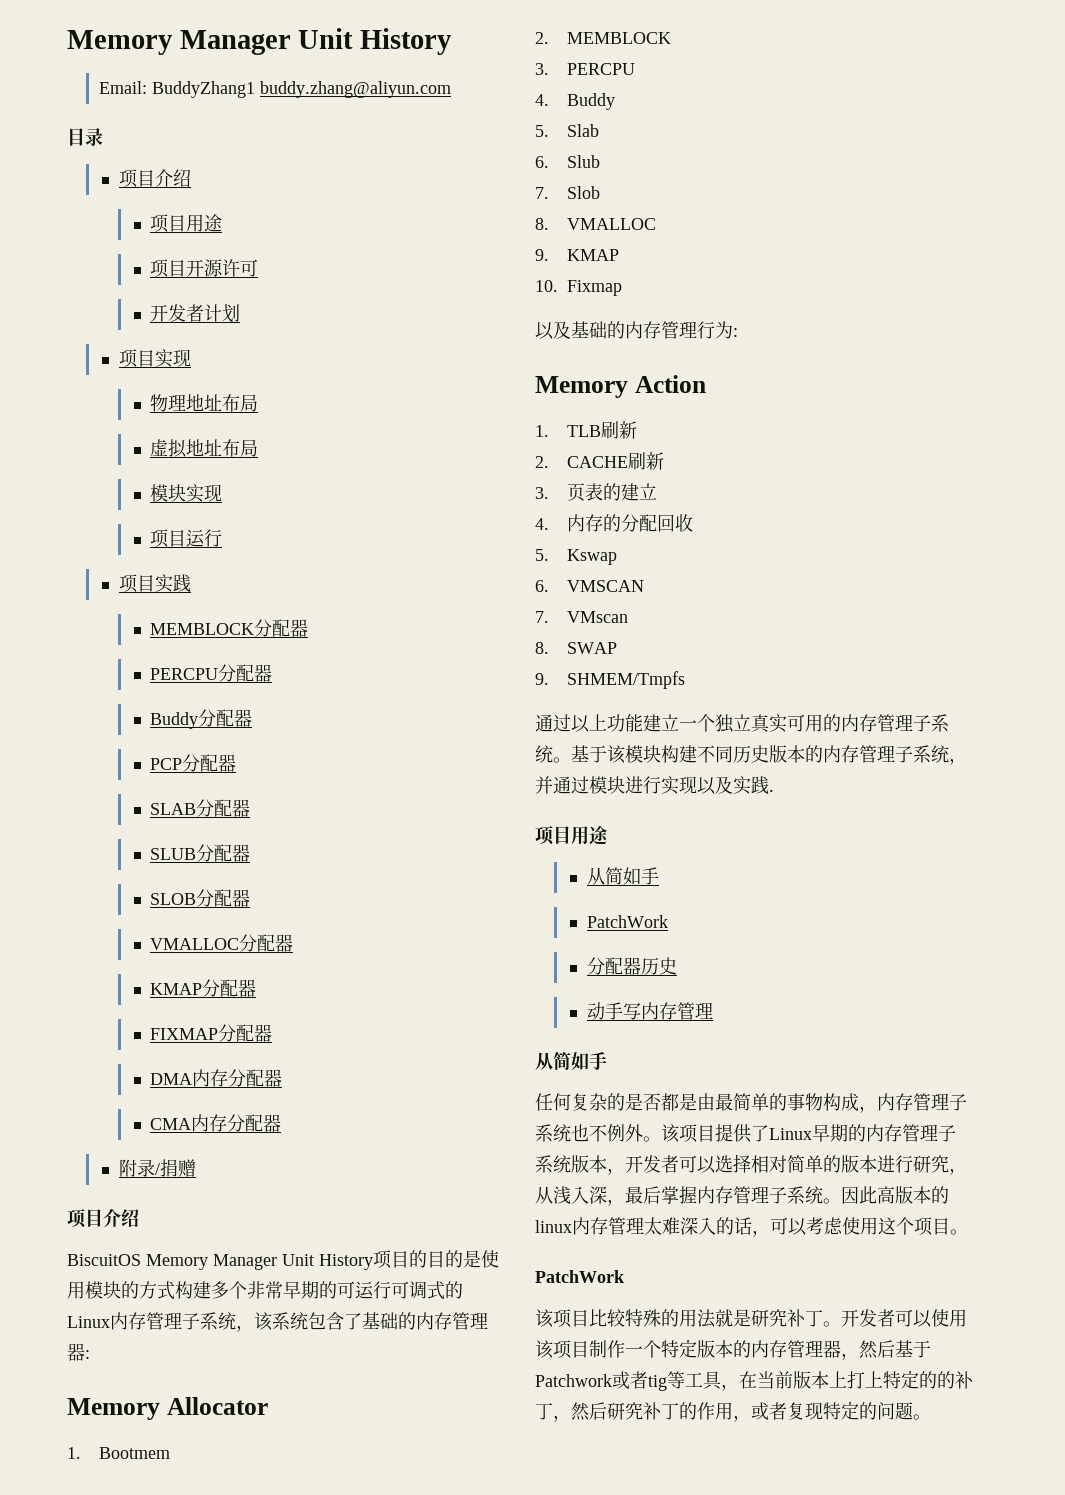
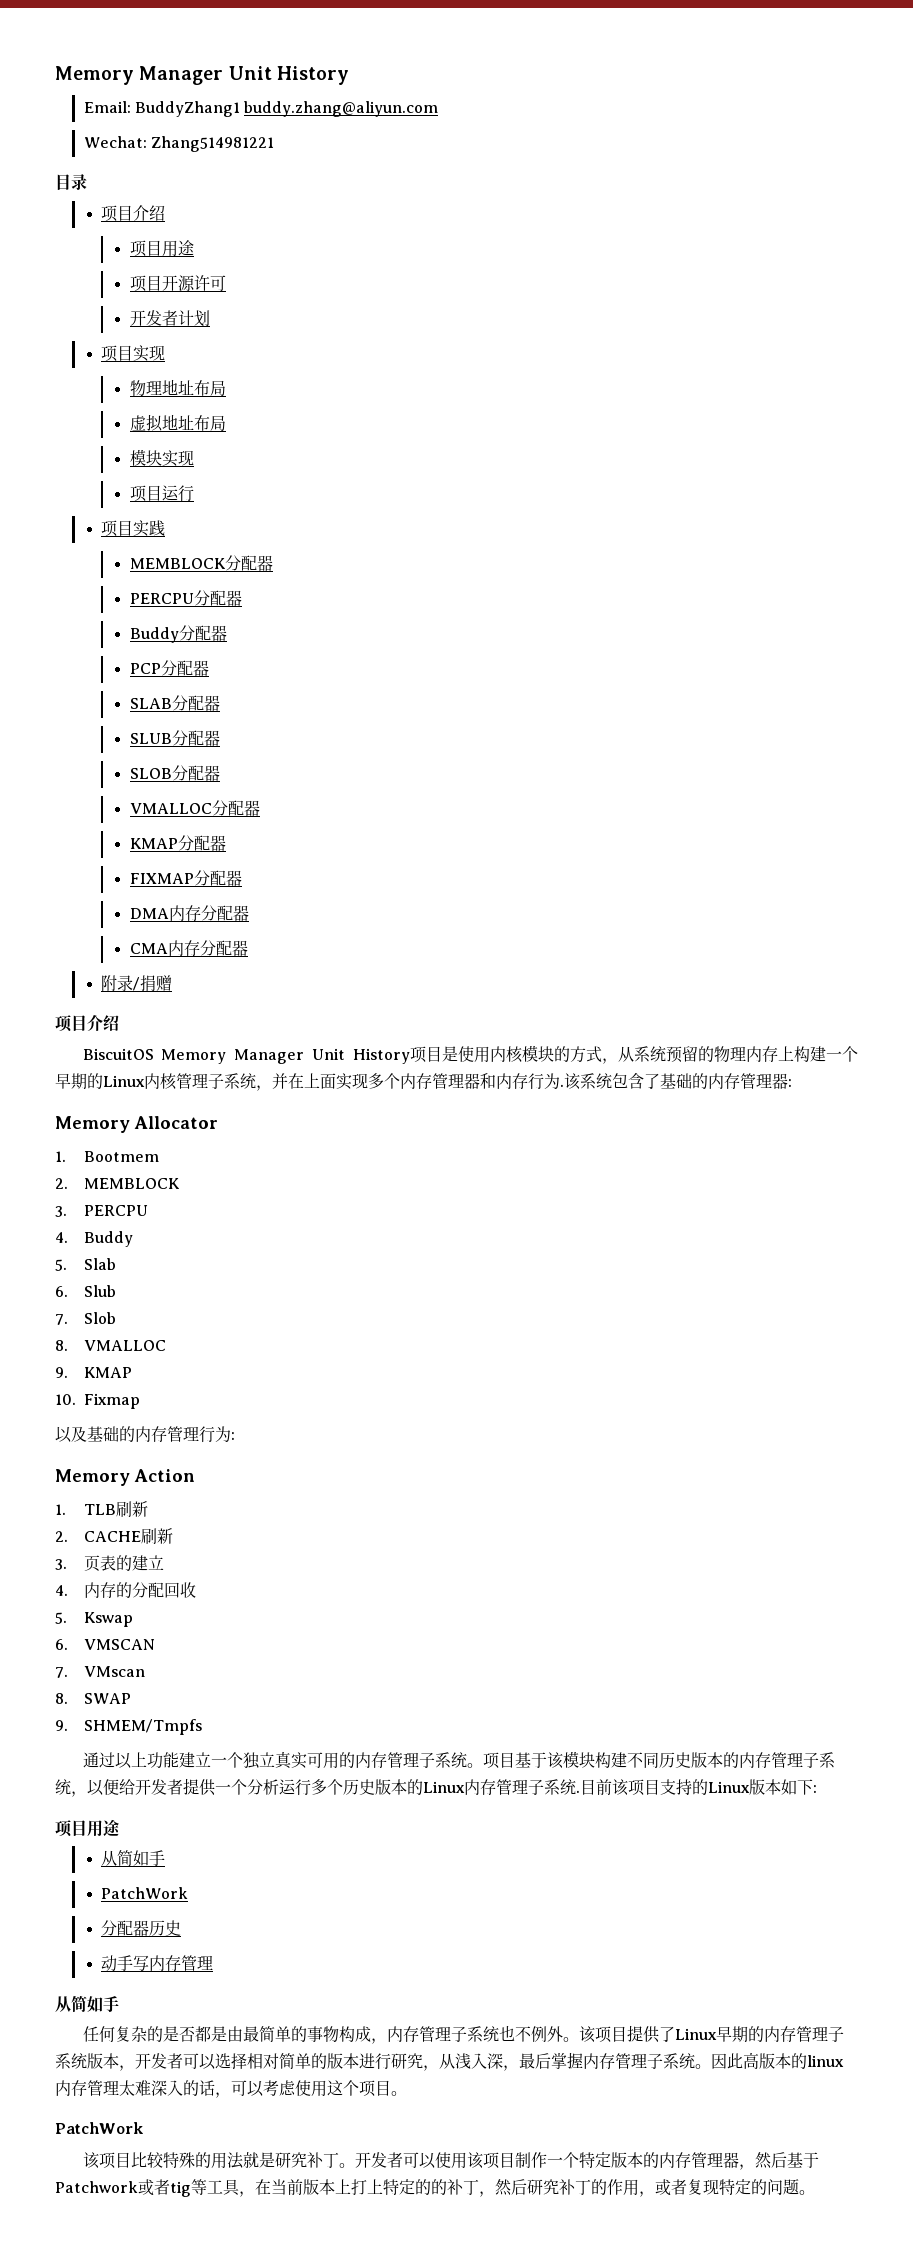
+ Wechat: Zhang514981221
- BiscuitOS Memory Manager Unit History项目的目的是使用模块的方式构建多个非常早期的可运行可调式的Linux内存管理子系统，该系统包含了基础的内存管理器:
+ BiscuitOS Memory Manager Unit History项目是使用内核模块的方式，从系统预留的物理内存上构建一个早期的Linux内核管理子系统，并在上面实现多个内存管理器和内存行为.该系统包含了基础的内存管理器:
- 基于该模块构建不同历史版本的内存管理子系统，并通过模块进行实现以及实践.
+ 项目基于该模块构建不同历史版本的内存管理子系统，以便给开发者提供一个分析运行多个历史版本的Linux内存管理子系统.目前该项目支持的Linux版本如下:

